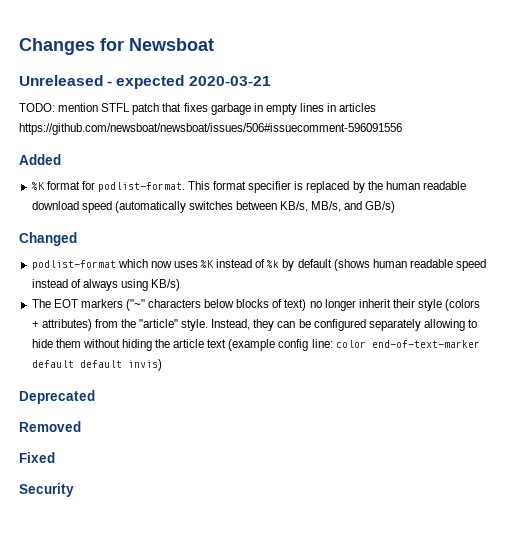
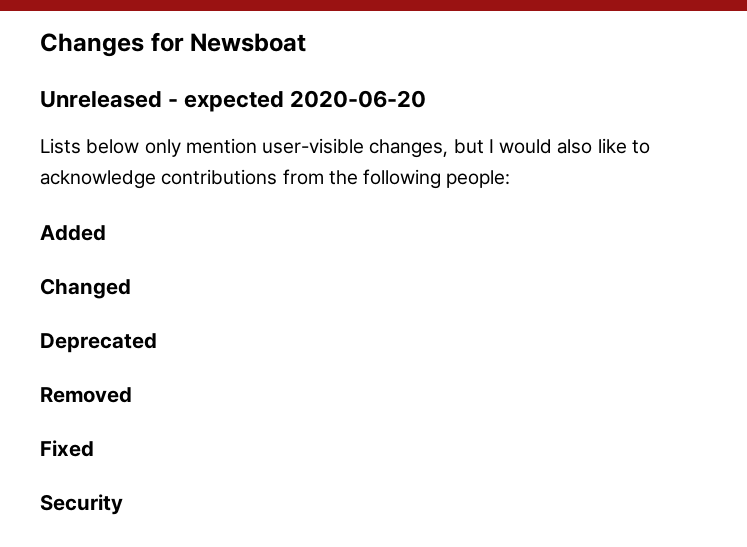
- Unreleased - expected 2020-03-21
- TODO: mention STFL patch that fixes garbage in empty lines in articles https://github.com/newsboat/newsboat/issues/506#issuecomment-596091556
+ Unreleased - expected 2020-06-20
+ Lists below only mention user-visible changes, but I would also like to acknowledge contributions from the following people:
  Added
- %K format for podlist-format. This format specifier is replaced by the human readable download speed (automatically switches between KB/s, MB/s, and GB/s)
  Changed
- podlist-format which now uses %K instead of %k by default (shows human readable speed instead of always using KB/s)
- The EOT markers ("~" characters below blocks of text) no longer inherit their style (colors + attributes) from the "article" style. Instead, they can be configured separately allowing to hide them without hiding the article text (example config line: color end-of-text-marker default default invis)

